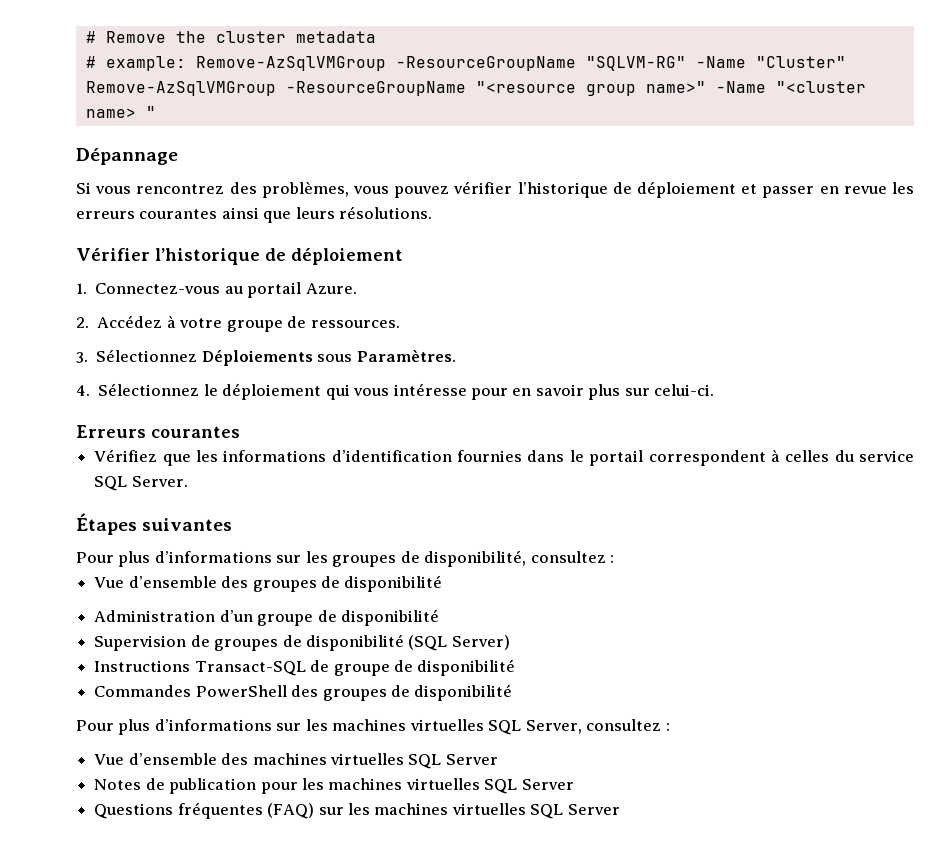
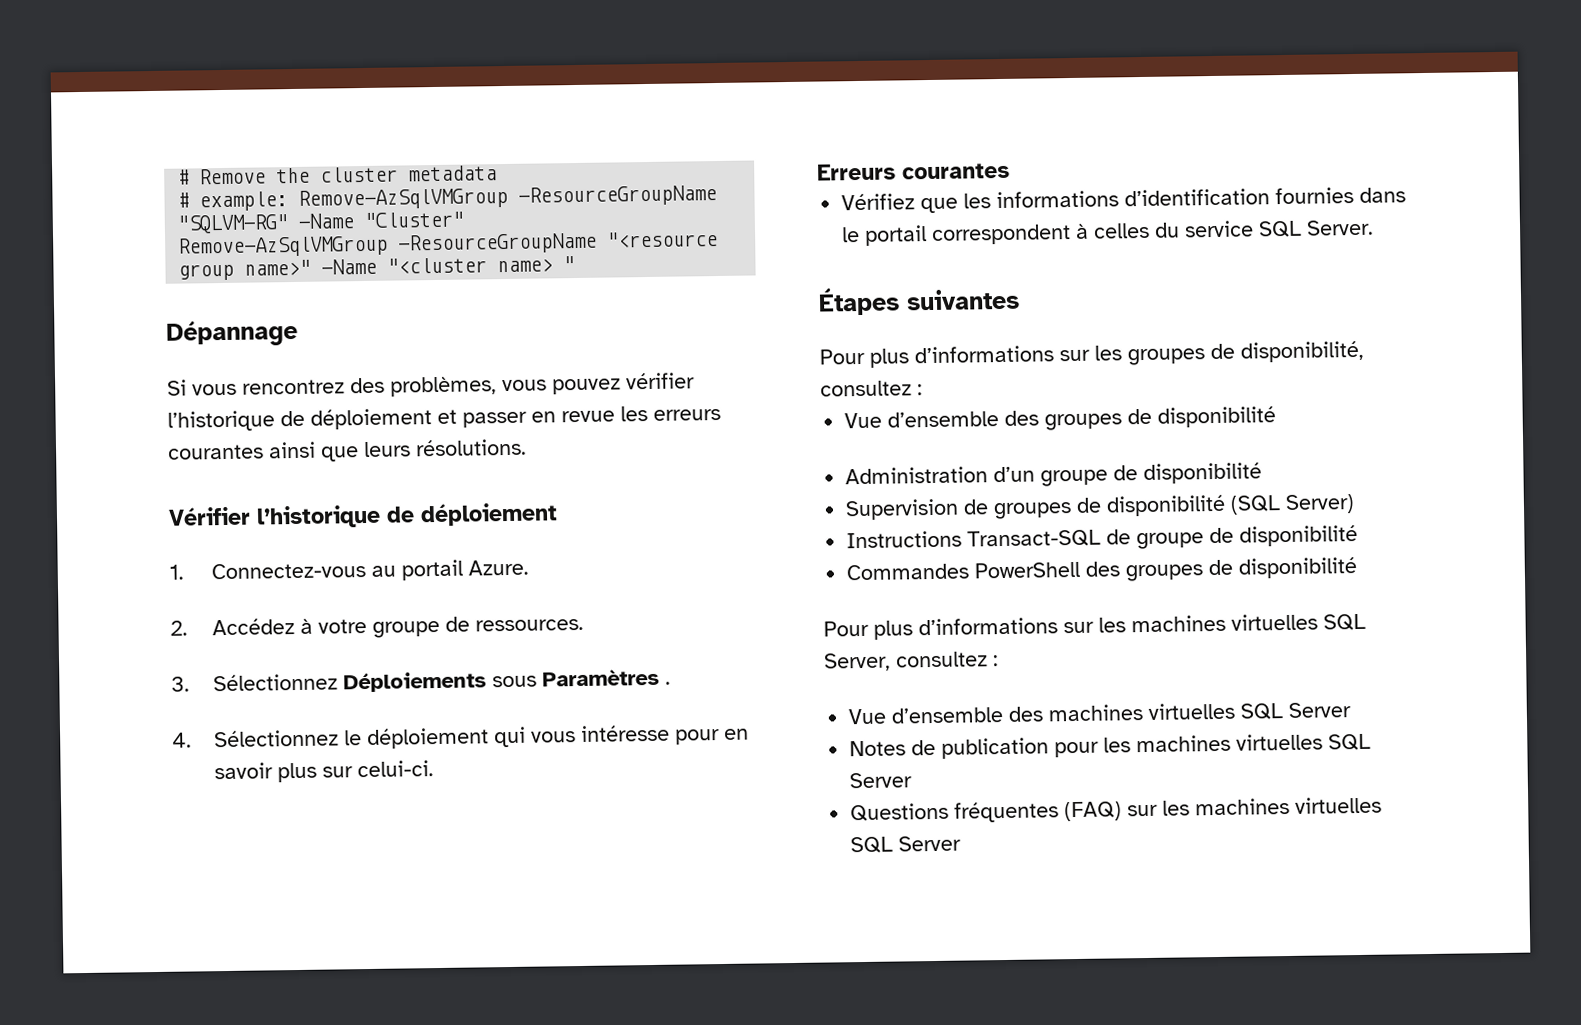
- 3. Sélectionnez Déploiements sous Paramètres.
+ 3. Sélectionnez Déploiements sous Paramètres .

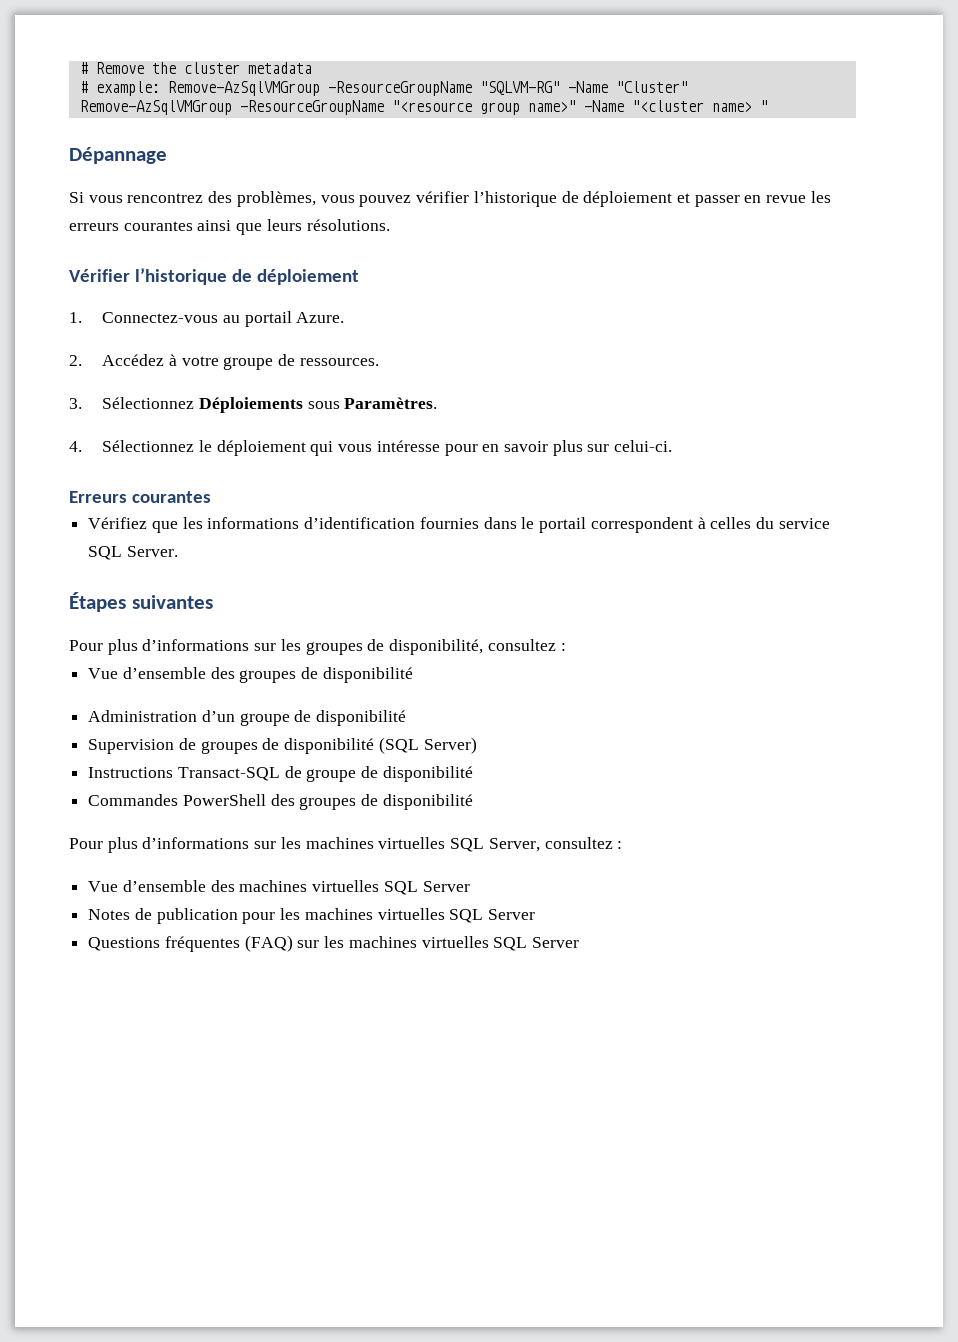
- 3. Sélectionnez Déploiements sous Paramètres .
+ 3. Sélectionnez Déploiements sous Paramètres.

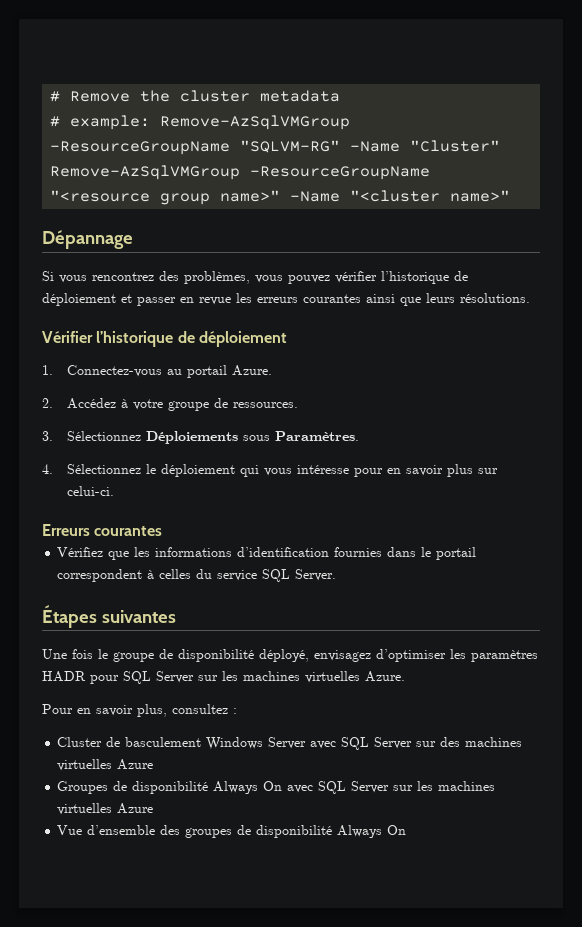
- Remove-AzSqlVMGroup -ResourceGroupName "<resource group name>" -Name "<cluster name> "
+ Remove-AzSqlVMGroup -ResourceGroupName "<resource group name>" -Name "<cluster name>"
- Pour plus d’informations sur les groupes de disponibilité, consultez :
+ Une fois le groupe de disponibilité déployé, envisagez d’optimiser les paramètres HADR pour SQL Server sur les machines virtuelles Azure.
+ Pour en savoir plus, consultez :
+ Cluster de basculement Windows Server avec SQL Server sur des machines virtuelles Azure
+ Groupes de disponibilité Always On avec SQL Server sur les machines virtuelles Azure
- Vue d’ensemble des groupes de disponibilité
- Administration d’un groupe de disponibilité
- Supervision de groupes de disponibilité (SQL Server)
- Instructions Transact-SQL de groupe de disponibilité
- Commandes PowerShell des groupes de disponibilité
- Pour plus d’informations sur les machines virtuelles SQL Server, consultez :
- Vue d’ensemble des machines virtuelles SQL Server
- Notes de publication pour les machines virtuelles SQL Server
- Questions fréquentes (FAQ) sur les machines virtuelles SQL Server
+ Vue d’ensemble des groupes de disponibilité Always On

